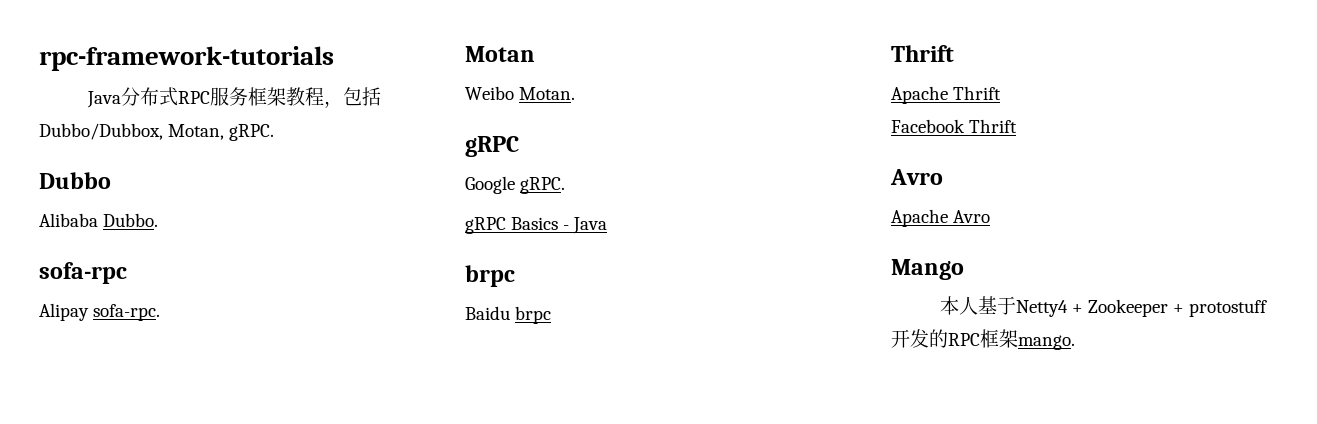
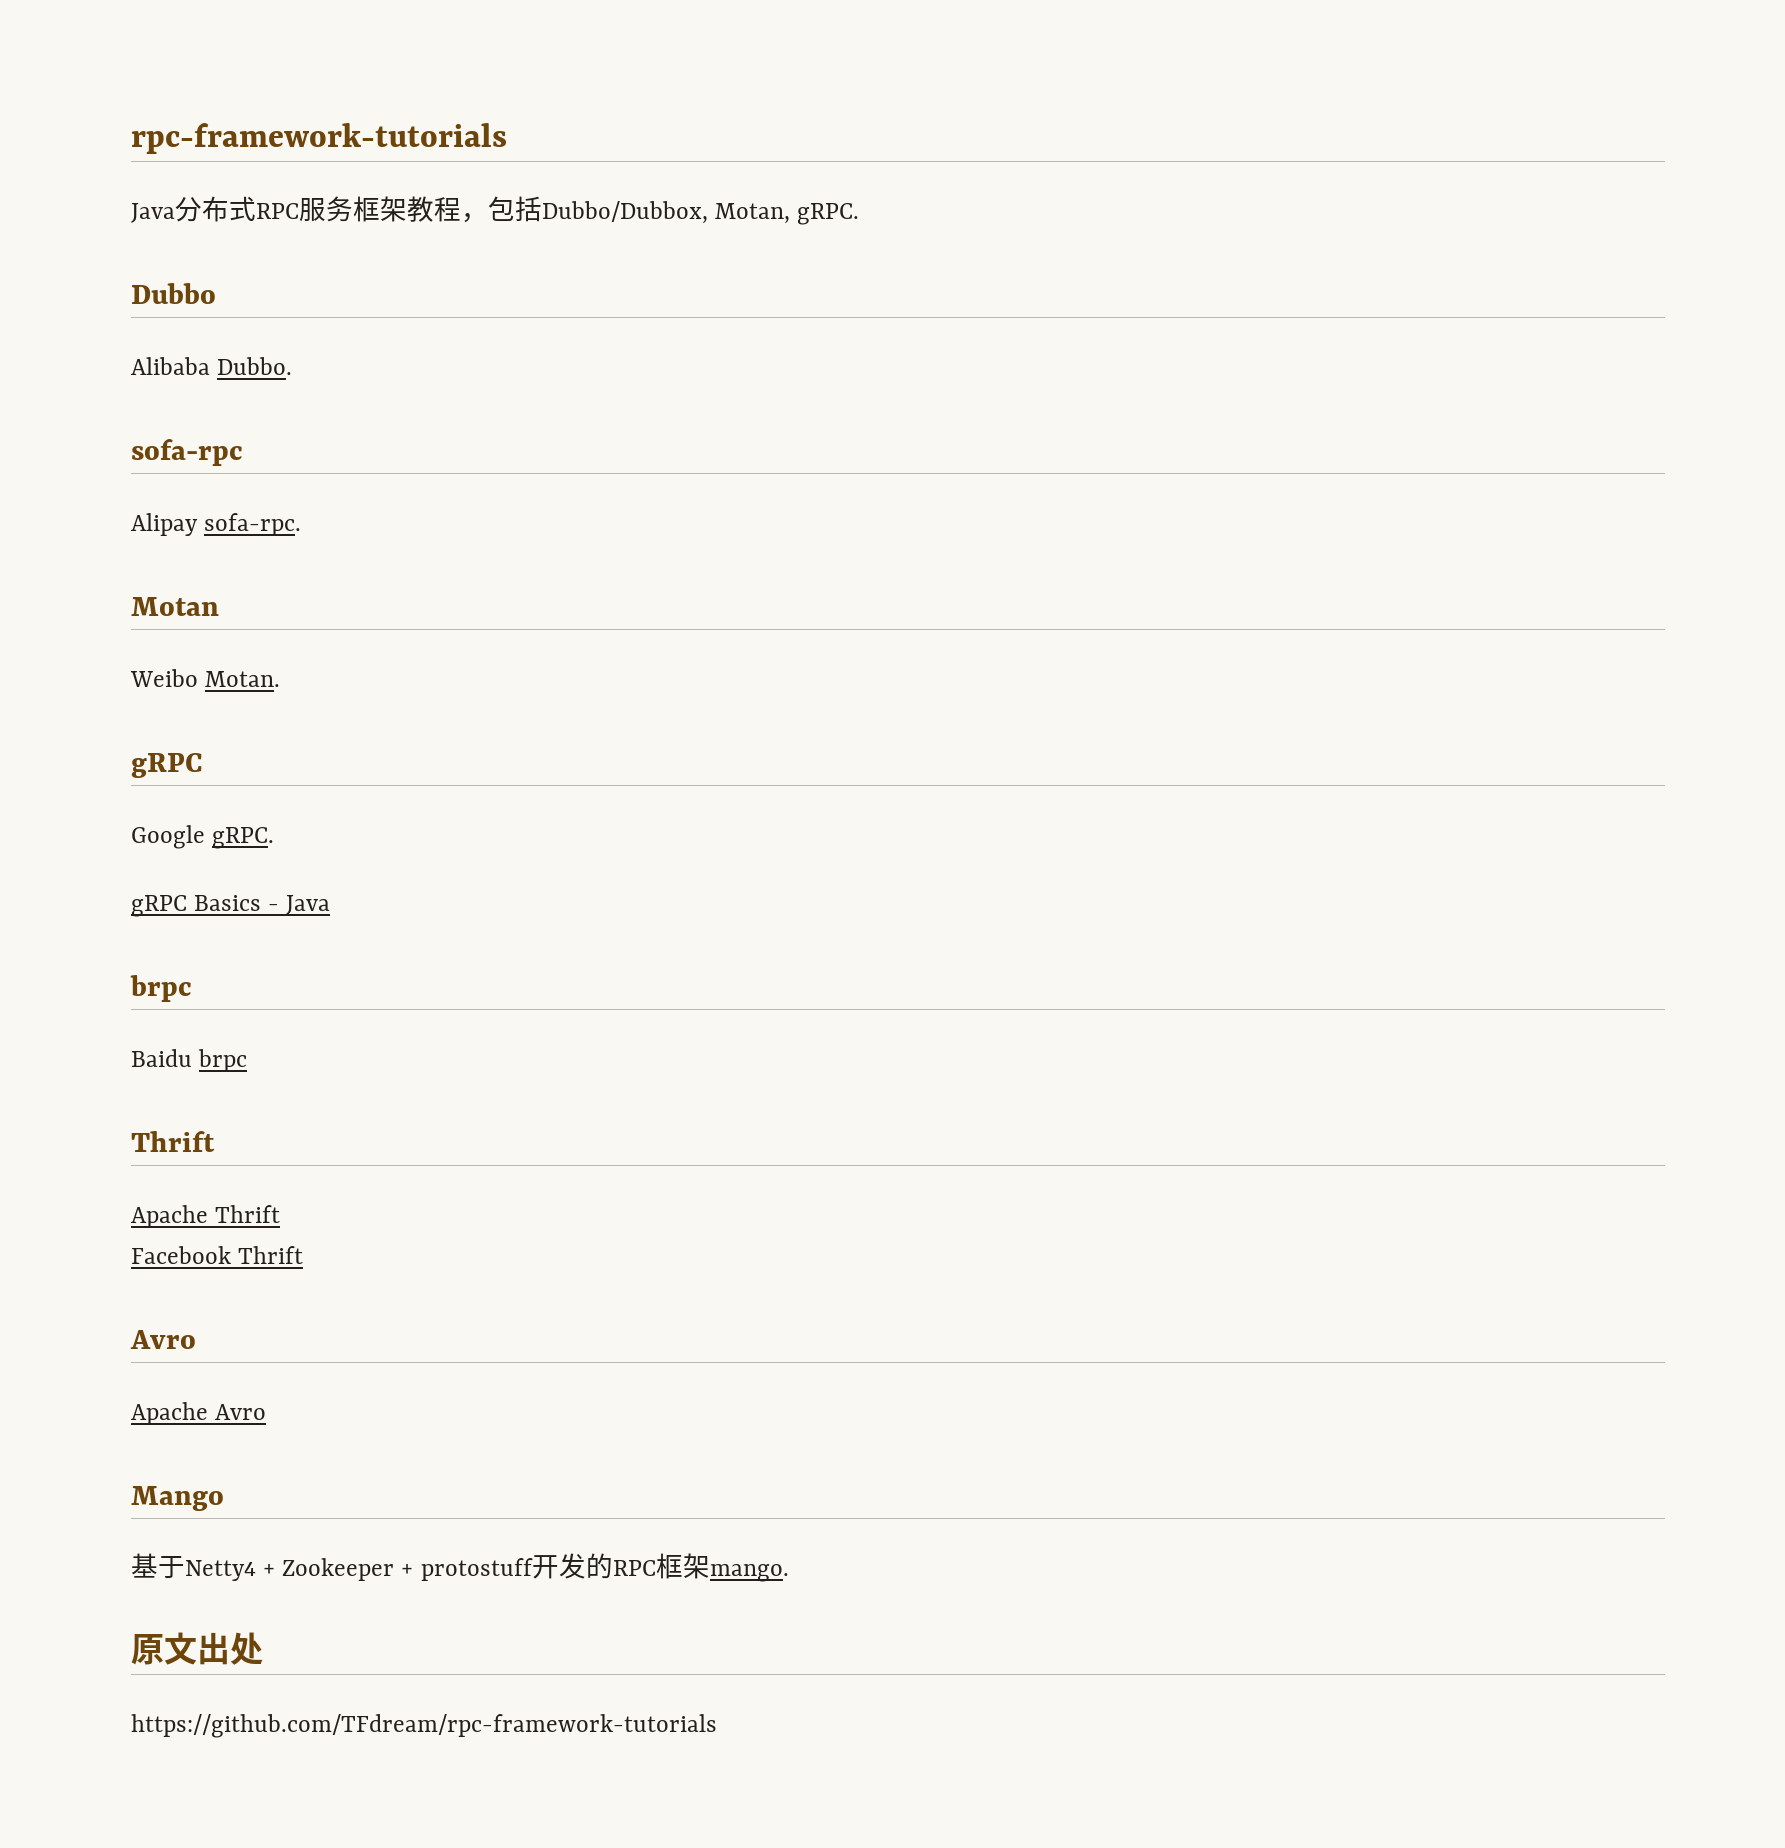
- 本人基于Netty4 + Zookeeper + protostuff开发的RPC框架mango.
+ 基于Netty4 + Zookeeper + protostuff开发的RPC框架mango.
+ 原文出处
+ https://github.com/TFdream/rpc-framework-tutorials

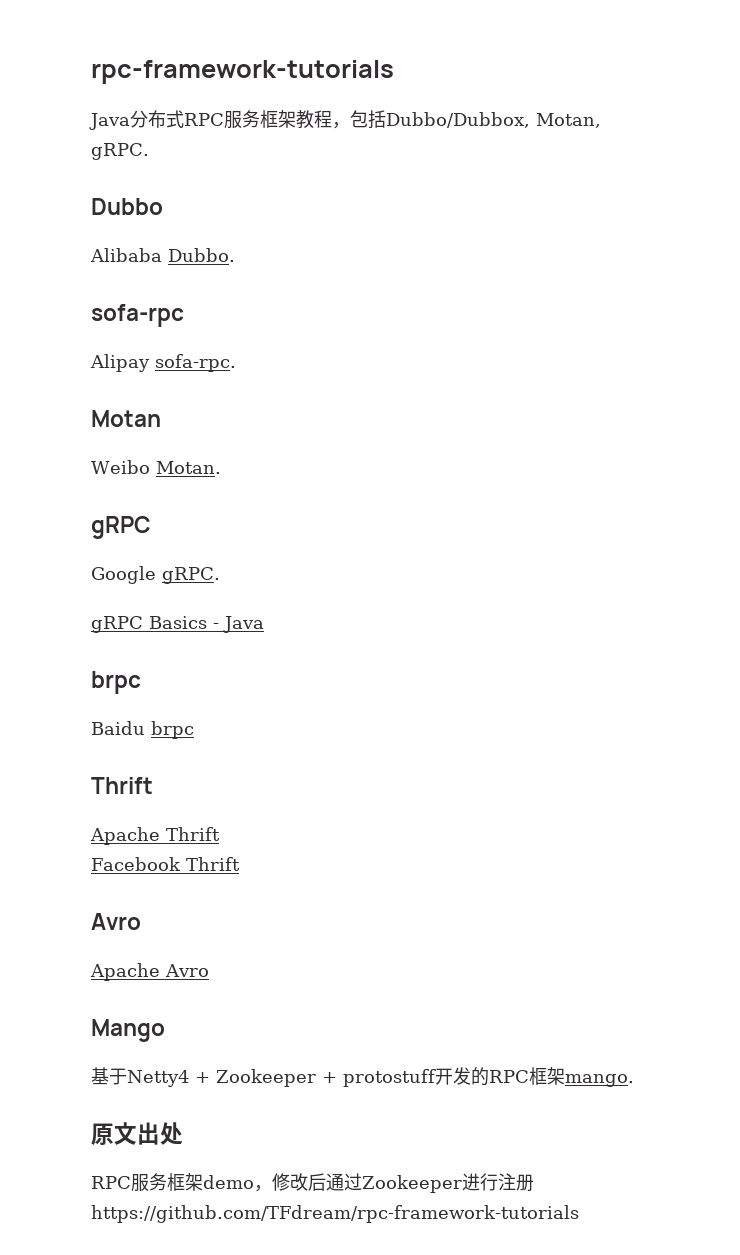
- https://github.com/TFdream/rpc-framework-tutorials
+ RPC服务框架demo，修改后通过Zookeeper进行注册https://github.com/TFdream/rpc-framework-tutorials

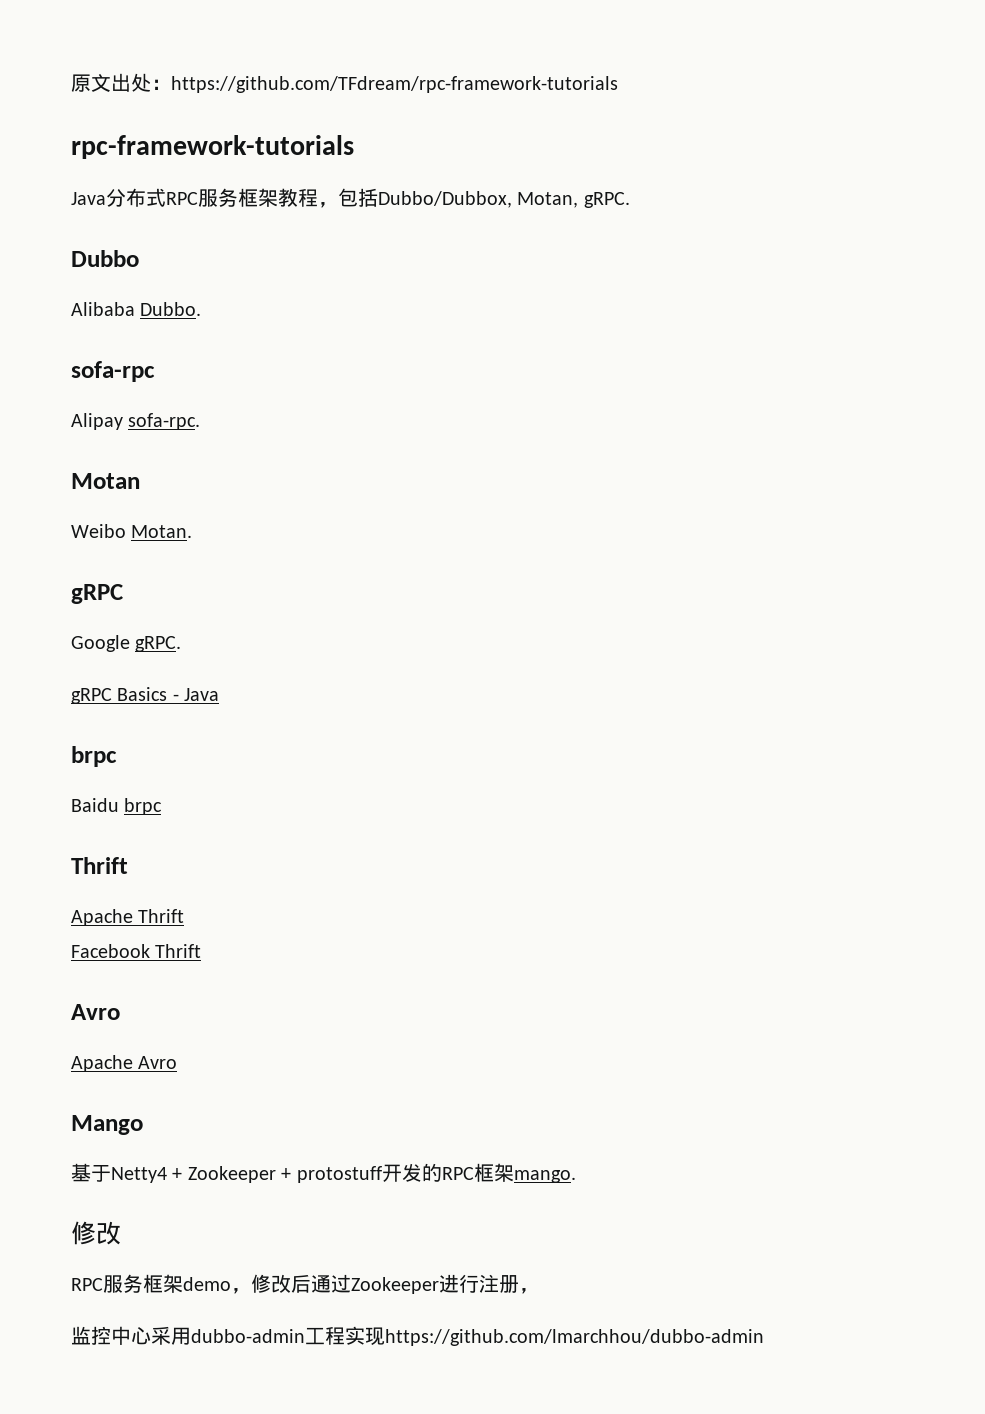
+ 原文出处：https://github.com/TFdream/rpc-framework-tutorials
  基于Netty4 + Zookeeper + protostuff开发的RPC框架mango.
- 原文出处
+ 修改
- RPC服务框架demo，修改后通过Zookeeper进行注册https://github.com/TFdream/rpc-framework-tutorials
+ RPC服务框架demo，修改后通过Zookeeper进行注册，
+ 监控中心采用dubbo-admin工程实现https://github.com/lmarchhou/dubbo-admin

